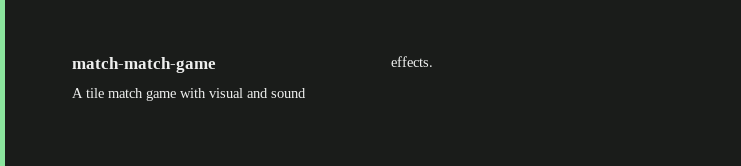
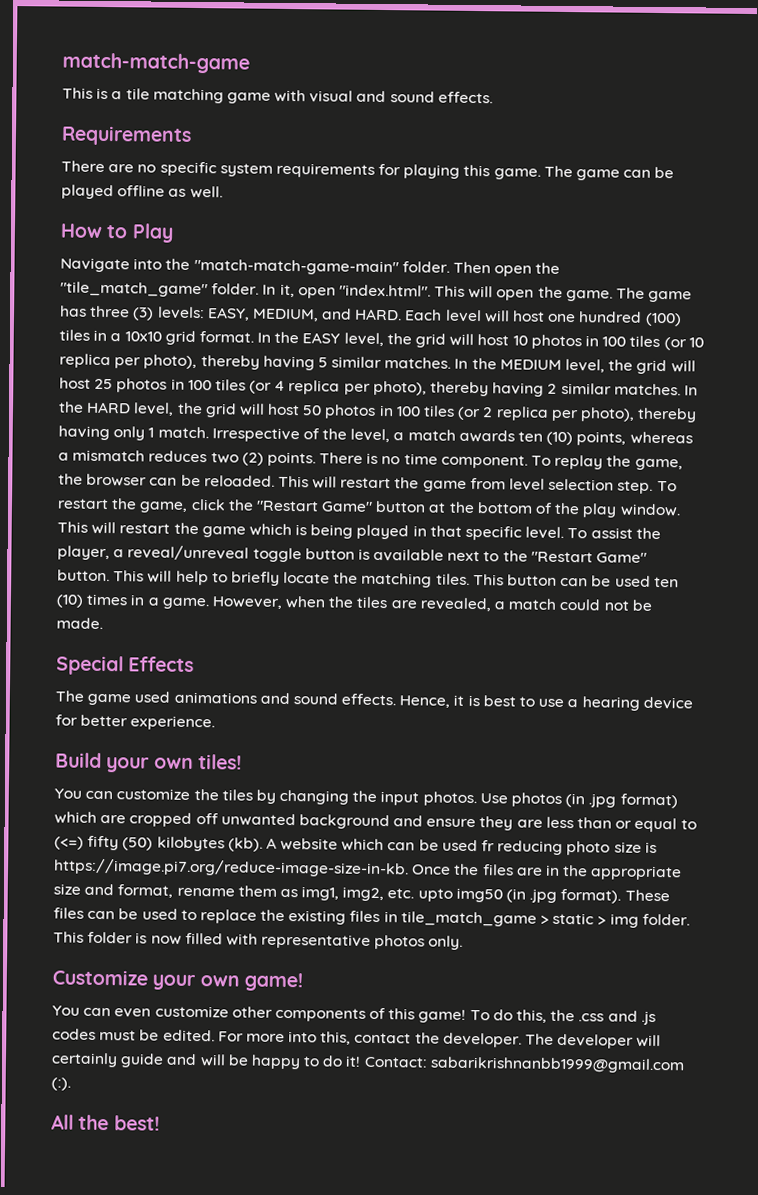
- A tile match game with visual and sound effects.
+ This is a tile matching game with visual and sound effects.
+ Requirements
+ There are no specific system requirements for playing this game. The game can be played offline as well.
+ How to Play
+ Navigate into the "match-match-game-main" folder. Then open the "tile_match_game" folder. In it, open "index.html". This will open the game. The game has three (3) levels: EASY, MEDIUM, and HARD. Each level will host one hundred (100) tiles in a 10x10 grid format. In the EASY level, the grid will host 10 photos in 100 tiles (or 10 replica per photo), thereby having 5 similar matches. In the MEDIUM level, the grid will host 25 photos in 100 tiles (or 4 replica per photo), thereby having 2 similar matches. In the HARD level, the grid will host 50 photos in 100 tiles (or 2 replica per photo), thereby having only 1 match. Irrespective of the level, a match awards ten (10) points, whereas a mismatch reduces two (2) points. There is no time component. To replay the game, the browser can be reloaded. This will restart the game from level selection step. To restart the game, click the "Restart Game" button at the bottom of the play window. This will restart the game which is being played in that specific level. To assist the player, a reveal/unreveal toggle button is available next to the "Restart Game" button. This will help to briefly locate the matching tiles. This button can be used ten (10) times in a game. However, when the tiles are revealed, a match could not be made.
+ Special Effects
+ The game used animations and sound effects. Hence, it is best to use a hearing device for better experience.
+ Build your own tiles!
+ You can customize the tiles by changing the input photos. Use photos (in .jpg format) which are cropped off unwanted background and ensure they are less than or equal to (<=) fifty (50) kilobytes (kb). A website which can be used fr reducing photo size is https://image.pi7.org/reduce-image-size-in-kb. Once the files are in the appropriate size and format, rename them as img1, img2, etc. upto img50 (in .jpg format). These files can be used to replace the existing files in tile_match_game > static > img folder. This folder is now filled with representative photos only.
+ Customize your own game!
+ You can even customize other components of this game! To do this, the .css and .js codes must be edited. For more into this, contact the developer. The developer will certainly guide and will be happy to do it! Contact: sabarikrishnanbb1999@gmail.com (:).
+ All the best!

